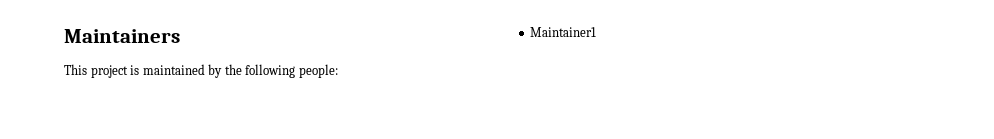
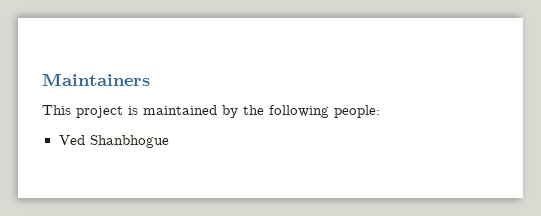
- Maintainer1
+ Ved Shanbhogue

